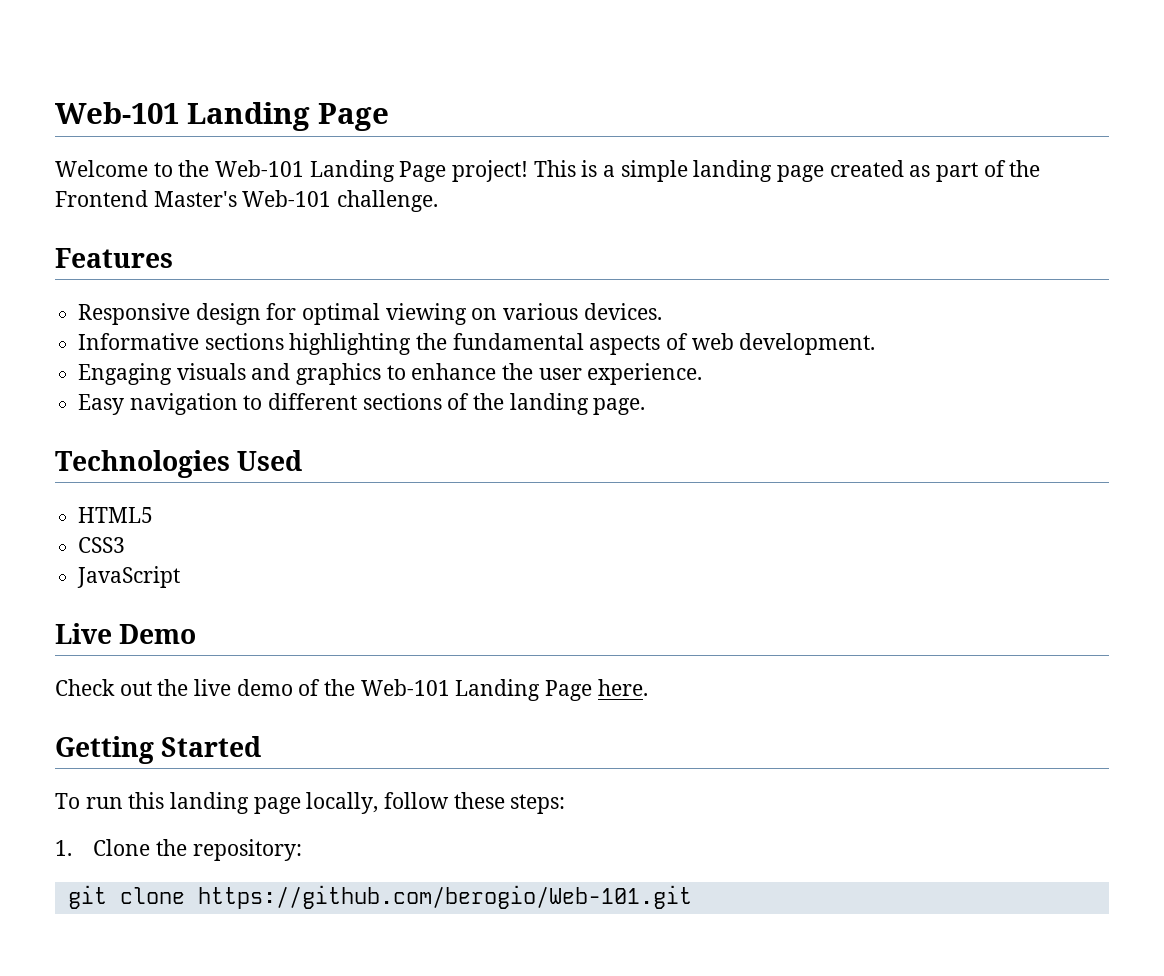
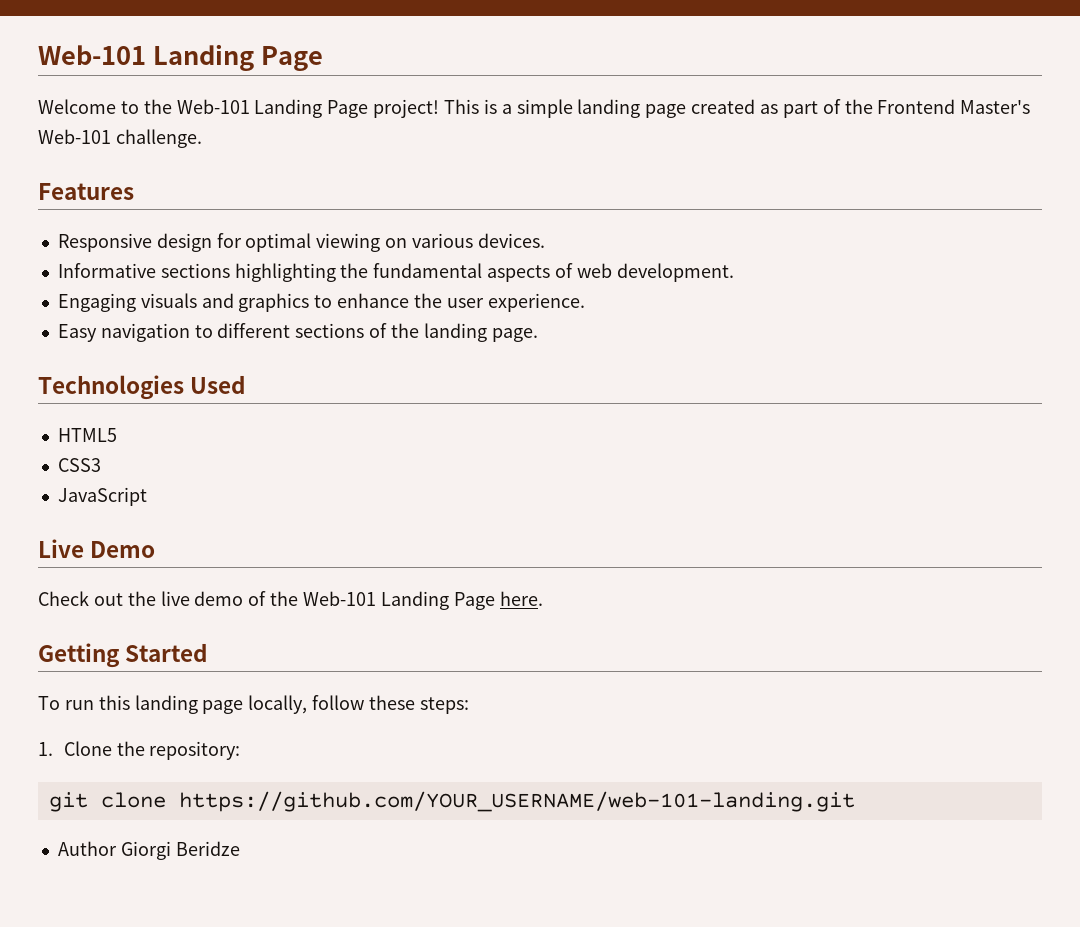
- git clone https://github.com/berogio/Web-101.git
+ git clone https://github.com/YOUR_USERNAME/web-101-landing.git
+ Author Giorgi Beridze

